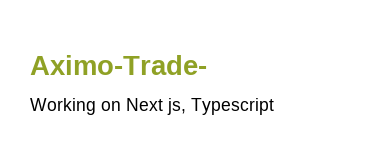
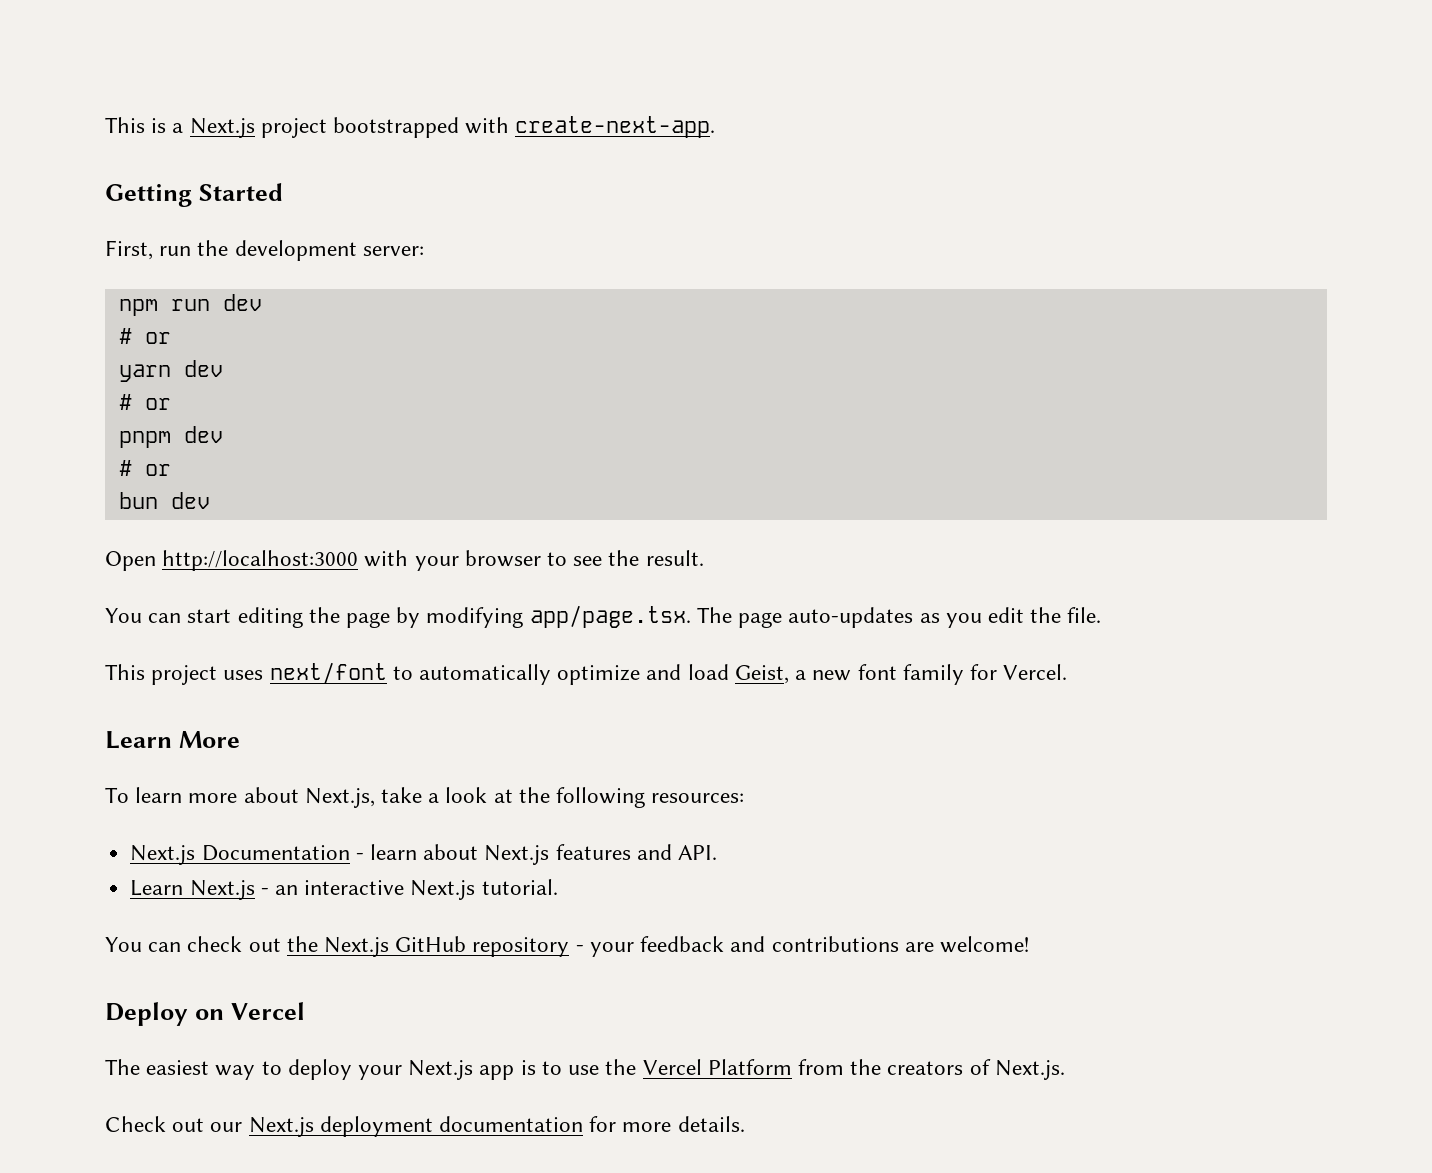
- Aximo-Trade-
- Working on Next js, Typescript
+ This is a Next.js project bootstrapped with create-next-app.
+ Getting Started
+ First, run the development server:
+ npm run dev
+ # or
+ yarn dev
+ # or
+ pnpm dev
+ # or
+ bun dev
+ Open http://localhost:3000 with your browser to see the result.
+ You can start editing the page by modifying app/page.tsx. The page auto-updates as you edit the file.
+ This project uses next/font to automatically optimize and load Geist, a new font family for Vercel.
+ Learn More
+ To learn more about Next.js, take a look at the following resources:
+ Next.js Documentation - learn about Next.js features and API.
+ Learn Next.js - an interactive Next.js tutorial.
+ You can check out the Next.js GitHub repository - your feedback and contributions are welcome!
+ Deploy on Vercel
+ The easiest way to deploy your Next.js app is to use the Vercel Platform from the creators of Next.js.
+ Check out our Next.js deployment documentation for more details.

